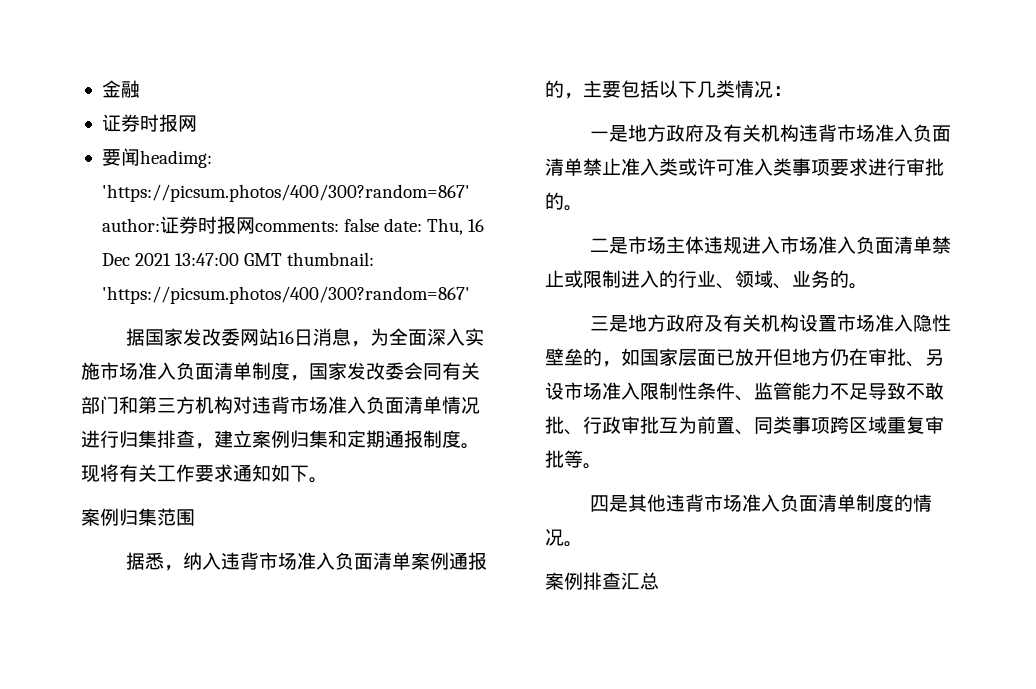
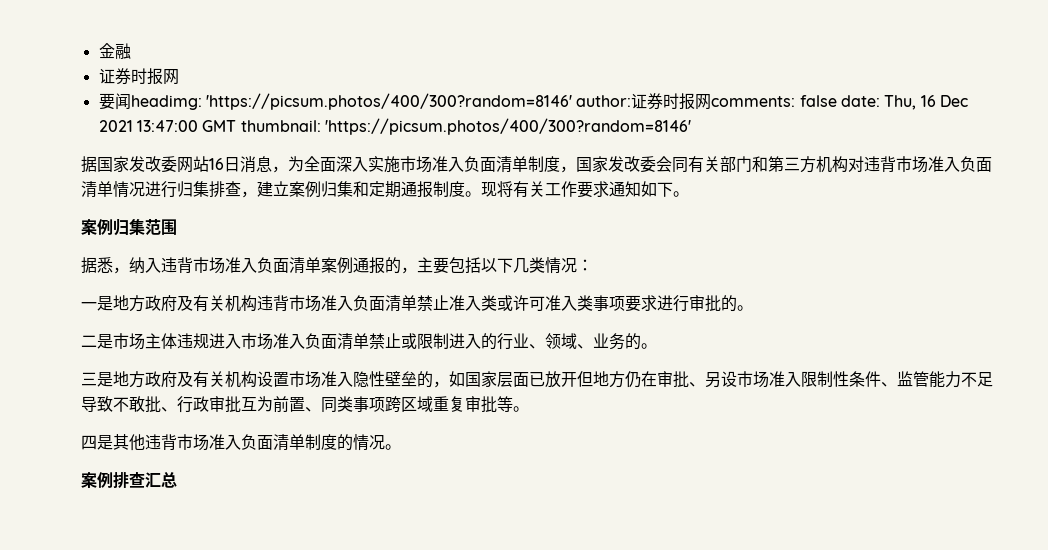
- 要闻headimg: 'https://picsum.photos/400/300?random=867' author:证券时报网comments: false date: Thu, 16 Dec 2021 13:47:00 GMT thumbnail: 'https://picsum.photos/400/300?random=867'
+ 要闻headimg: 'https://picsum.photos/400/300?random=8146' author:证券时报网comments: false date: Thu, 16 Dec 2021 13:47:00 GMT thumbnail: 'https://picsum.photos/400/300?random=8146'

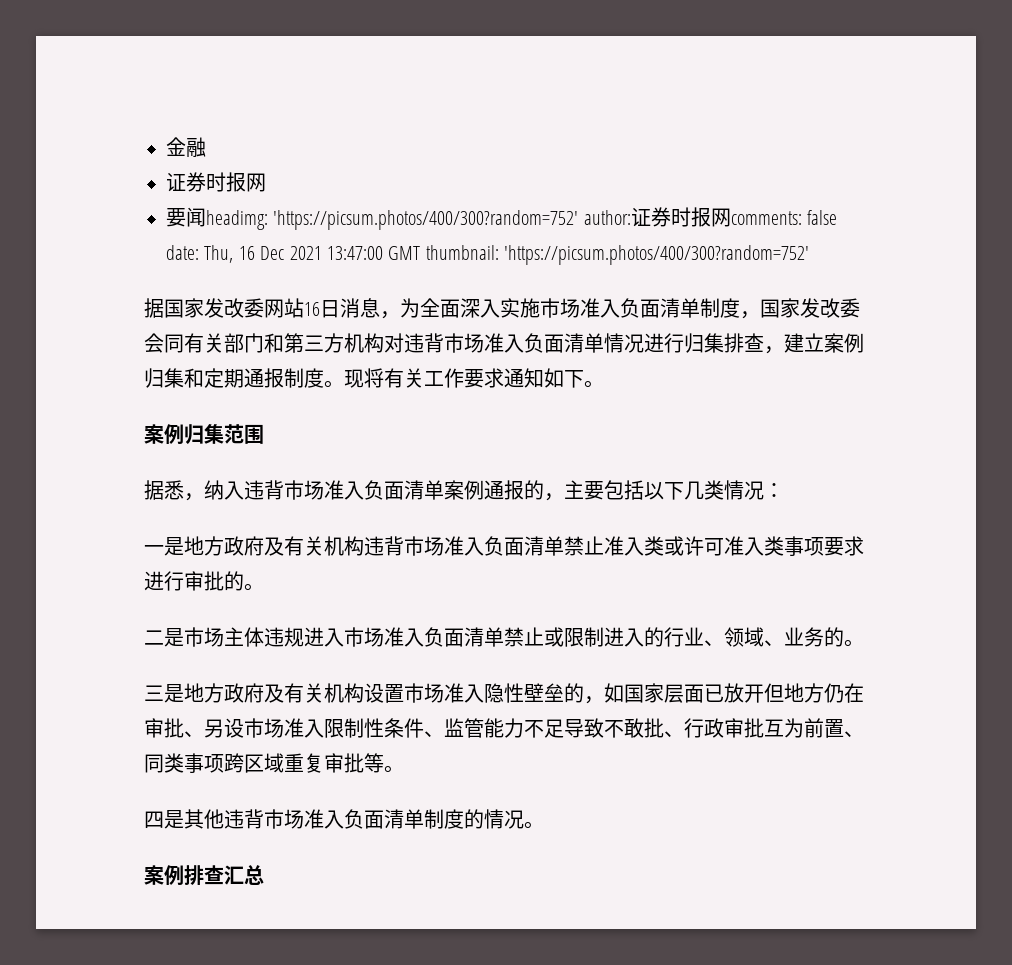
- 要闻headimg: 'https://picsum.photos/400/300?random=8146' author:证券时报网comments: false date: Thu, 16 Dec 2021 13:47:00 GMT thumbnail: 'https://picsum.photos/400/300?random=8146'
+ 要闻headimg: 'https://picsum.photos/400/300?random=752' author:证券时报网comments: false date: Thu, 16 Dec 2021 13:47:00 GMT thumbnail: 'https://picsum.photos/400/300?random=752'

